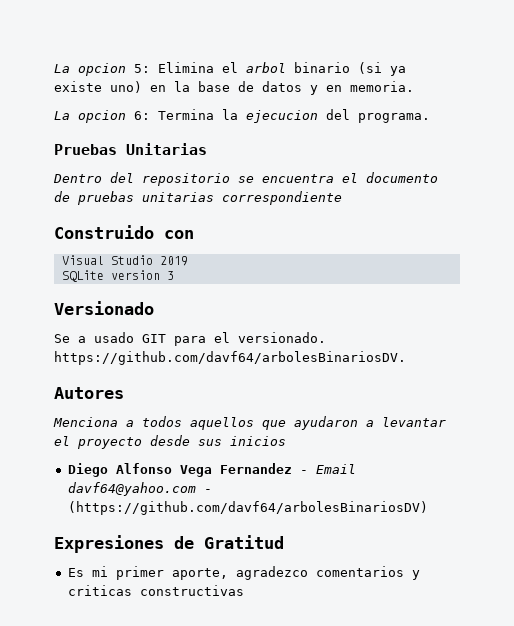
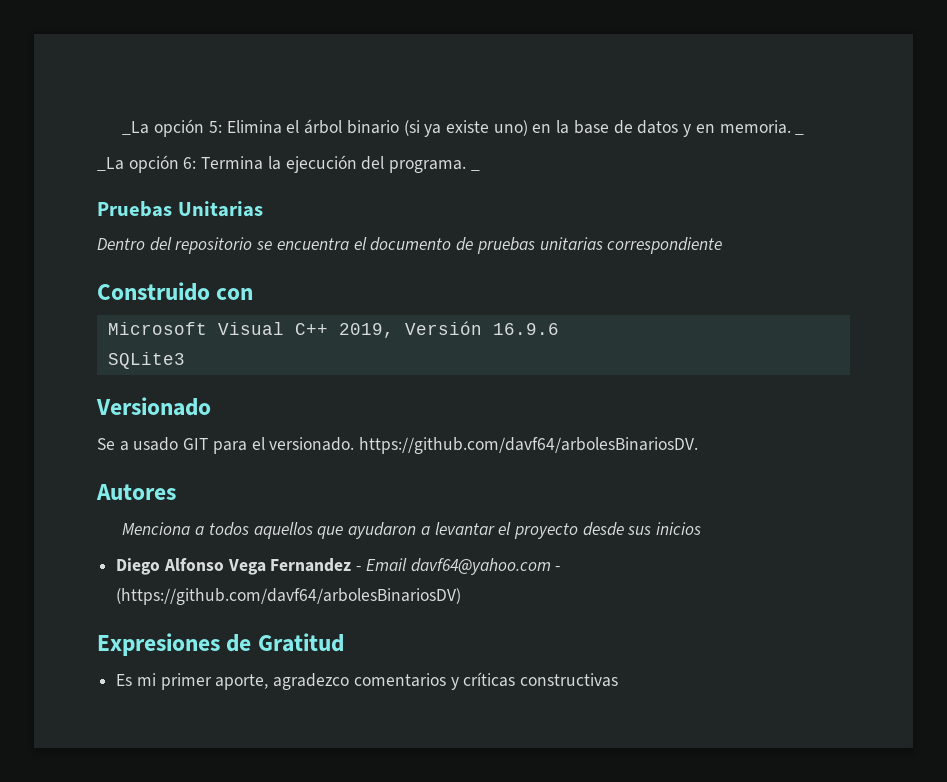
- La opcion 5: Elimina el arbol binario (si ya existe uno) en la base de datos y en memoria.
- La opcion 6: Termina la ejecucion del programa.
+ _La opción 5: Elimina el árbol binario (si ya existe uno) en la base de datos y en memoria. _
+ _La opción 6: Termina la ejecución del programa. _
- Visual Studio 2019
- SQLite version 3
+ Microsoft Visual C++ 2019, Versión 16.9.6
+ SQLite3
- Es mi primer aporte, agradezco comentarios y criticas constructivas
+ Es mi primer aporte, agradezco comentarios y críticas constructivas

